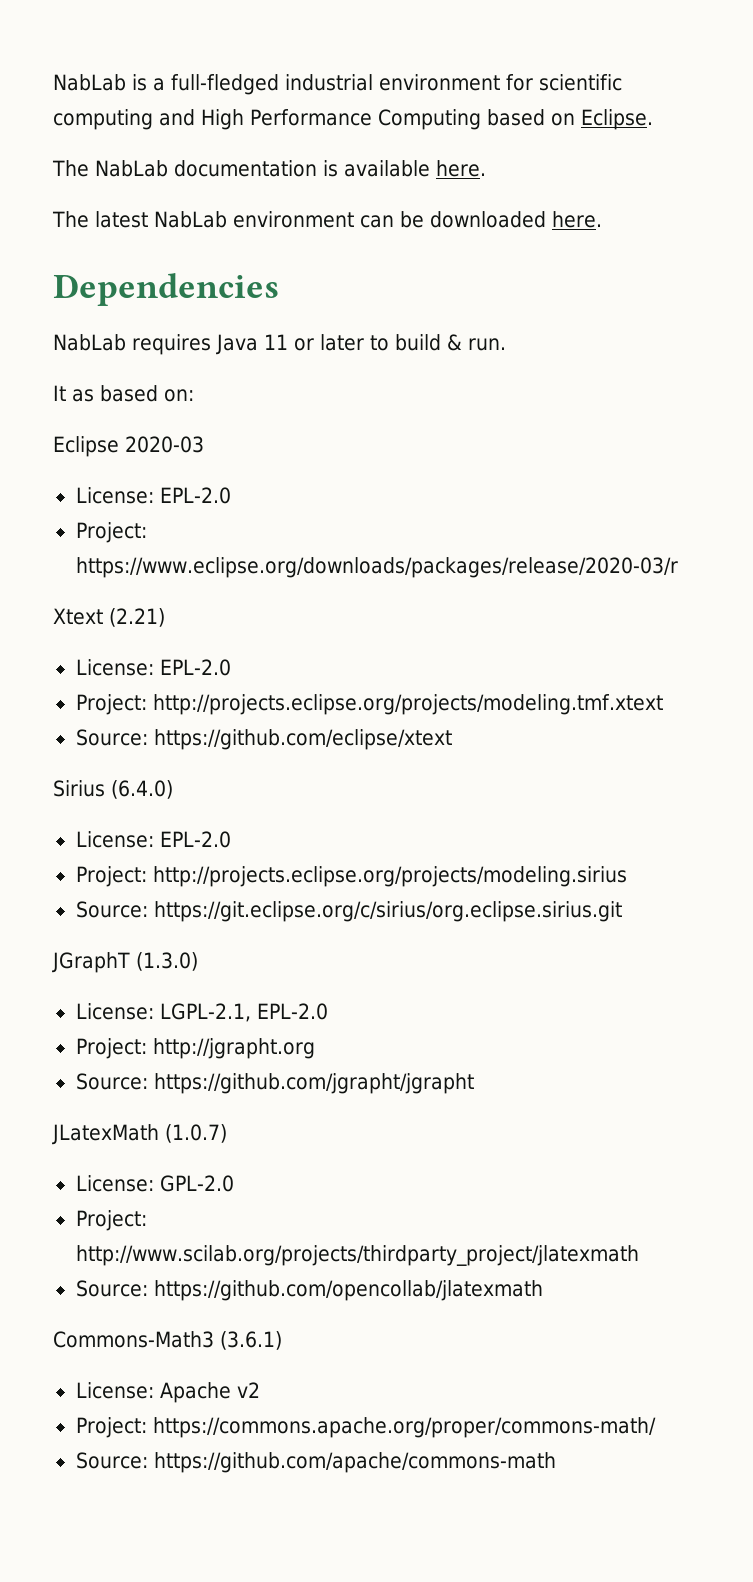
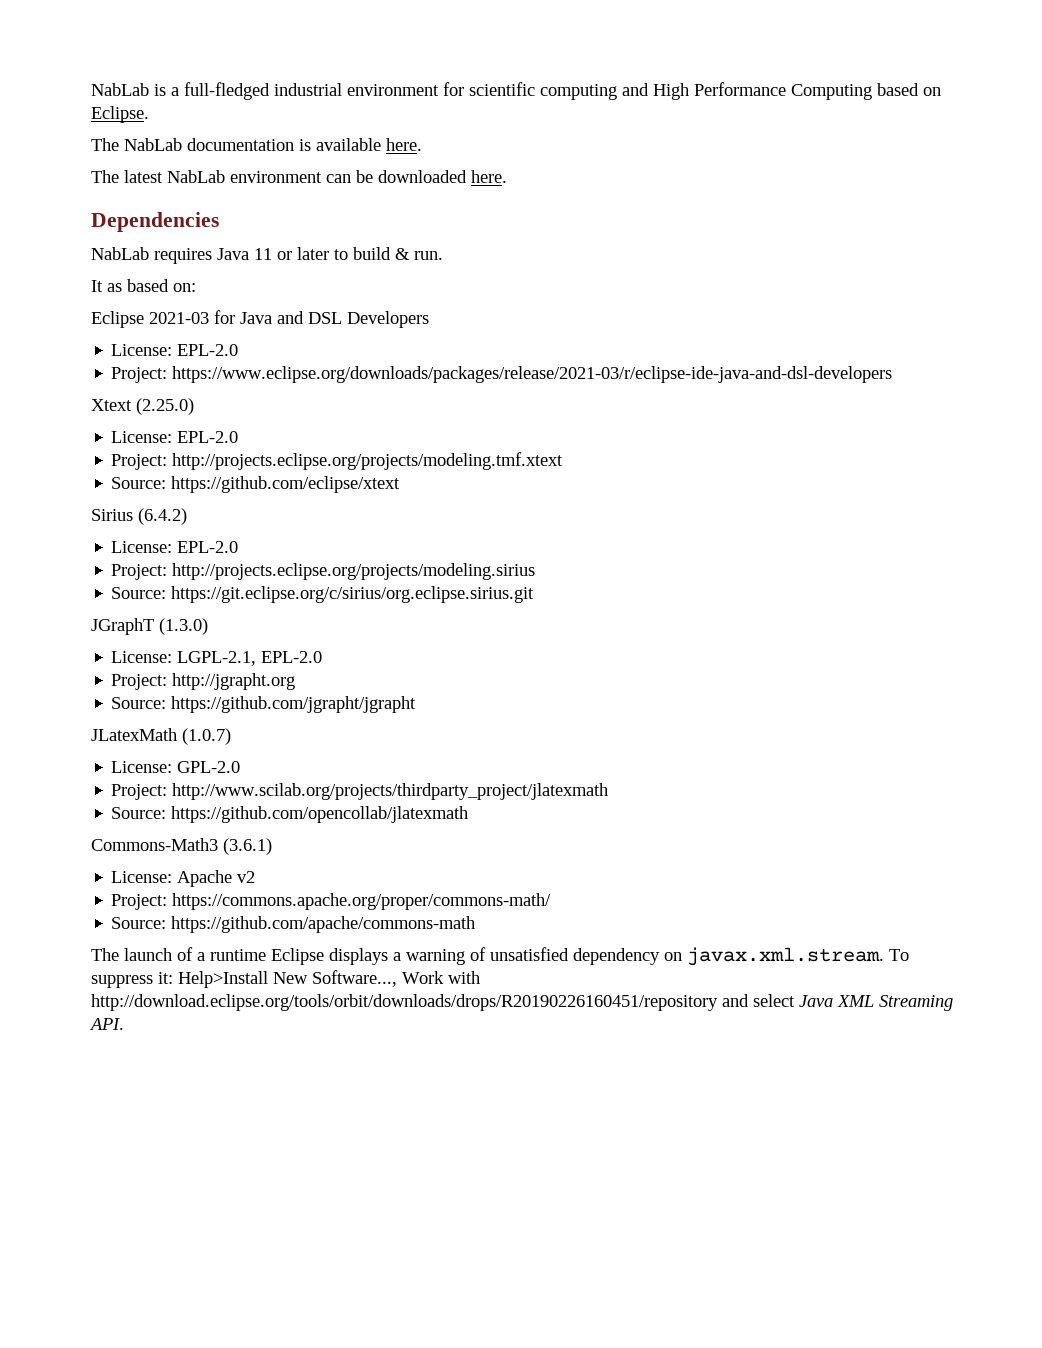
- Eclipse 2020-03
+ Eclipse 2021-03 for Java and DSL Developers
  License: EPL-2.0
- Project: https://www.eclipse.org/downloads/packages/release/2020-03/r
+ Project: https://www.eclipse.org/downloads/packages/release/2021-03/r/eclipse-ide-java-and-dsl-developers
- Xtext (2.21)
+ Xtext (2.25.0)
- Sirius (6.4.0)
+ Sirius (6.4.2)
+ The launch of a runtime Eclipse displays a warning of unsatisfied dependency on javax.xml.stream. To suppress it: Help>Install New Software..., Work with http://download.eclipse.org/tools/orbit/downloads/drops/R20190226160451/repository and select Java XML Streaming API.

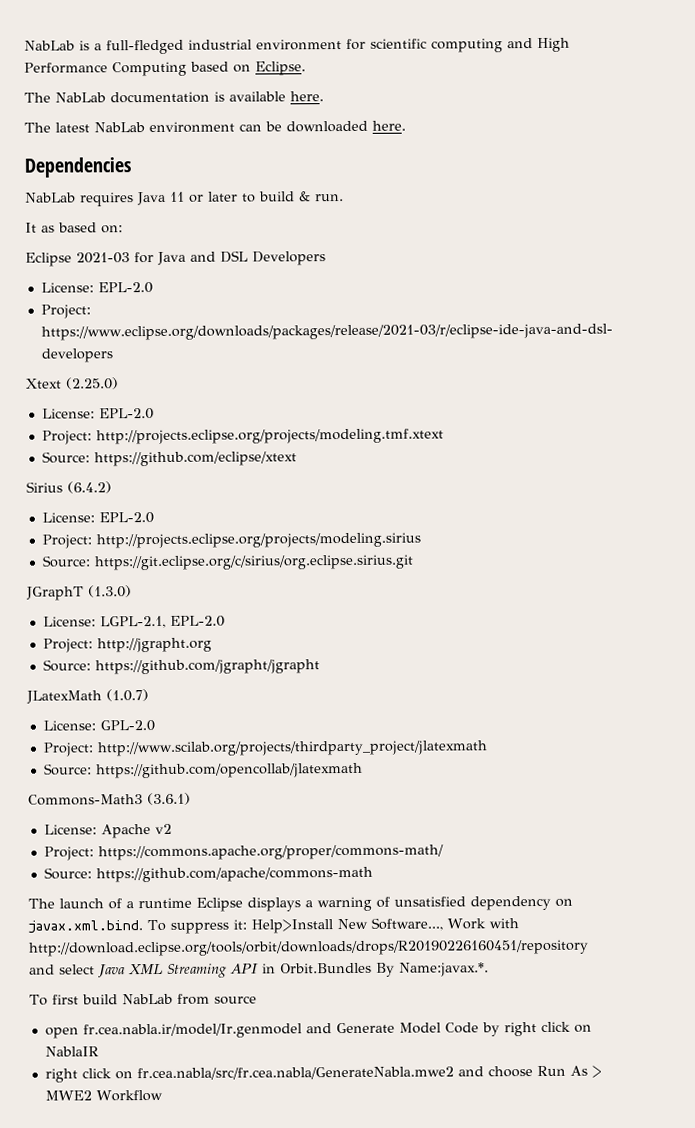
- The launch of a runtime Eclipse displays a warning of unsatisfied dependency on javax.xml.stream. To suppress it: Help>Install New Software..., Work with http://download.eclipse.org/tools/orbit/downloads/drops/R20190226160451/repository and select Java XML Streaming API.
+ The launch of a runtime Eclipse displays a warning of unsatisfied dependency on javax.xml.bind. To suppress it: Help>Install New Software..., Work with http://download.eclipse.org/tools/orbit/downloads/drops/R20190226160451/repository and select Java XML Streaming API in Orbit.Bundles By Name:javax.*.
+ To first build NabLab from source
+ open fr.cea.nabla.ir/model/Ir.genmodel and Generate Model Code by right click on NablaIR
+ right click on fr.cea.nabla/src/fr.cea.nabla/GenerateNabla.mwe2 and choose Run As > MWE2 Workflow

